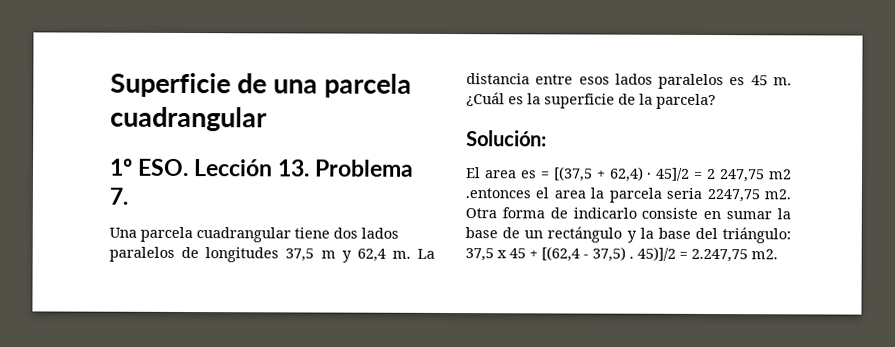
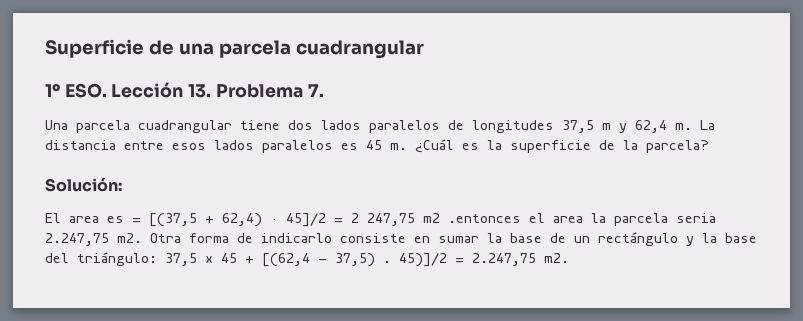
- El area es = [(37,5 + 62,4) · 45]/2 = 2 247,75 m2 .entonces el area la parcela seria 2247,75 m2.
+ El area es = [(37,5 + 62,4) · 45]/2 = 2 247,75 m2 .entonces el area la parcela seria 2.247,75 m2.

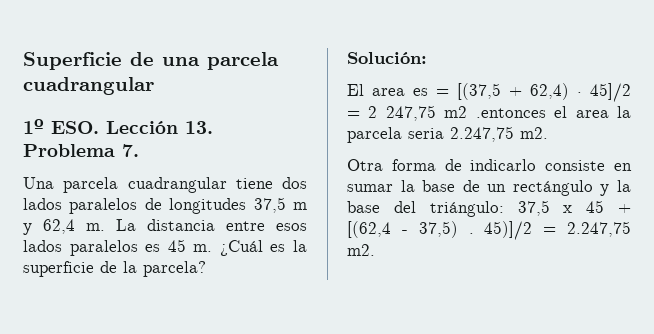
- El area es = [(37,5 + 62,4) · 45]/2 = 2 247,75 m2 .entonces el area la parcela seria 2.247,75 m2. Otra forma de indicarlo consiste en sumar la base de un rectángulo y la base del triángulo: 37,5 x 45 + [(62,4 - 37,5) .
+ El area es = [(37,5 + 62,4) · 45]/2 = 2 247,75 m2 .entonces el area la parcela seria 2.247,75 m2.
+ Otra forma de indicarlo consiste en sumar la base de un rectángulo y la base del triángulo: 37,5 x 45 + [(62,4 - 37,5) .

